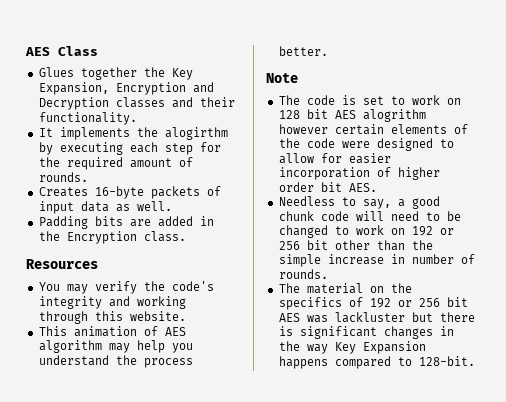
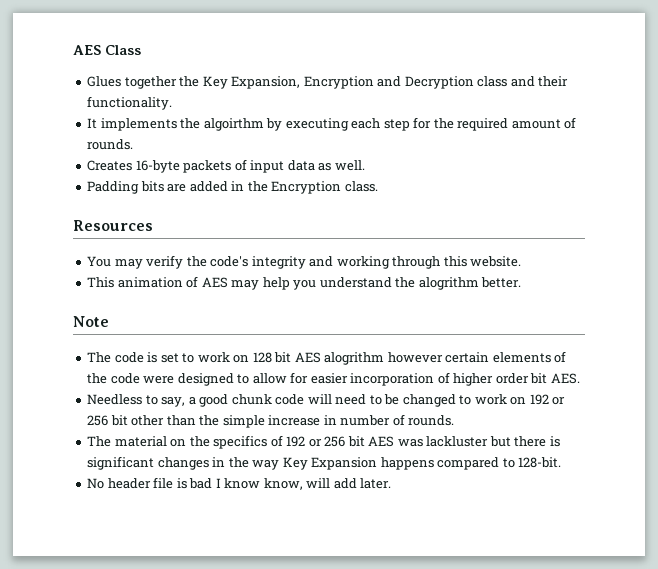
- Glues together the Key Expansion, Encryption and Decryption classes and their functionality.
+ Glues together the Key Expansion, Encryption and Decryption class and their functionality.
- It implements the alogirthm by executing each step for the required amount of rounds.
+ It implements the algoirthm by executing each step for the required amount of rounds.
- This animation of AES algorithm may help you understand the process better.
+ This animation of AES may help you understand the alogrithm better.
+ No header file is bad I know know, will add later.

